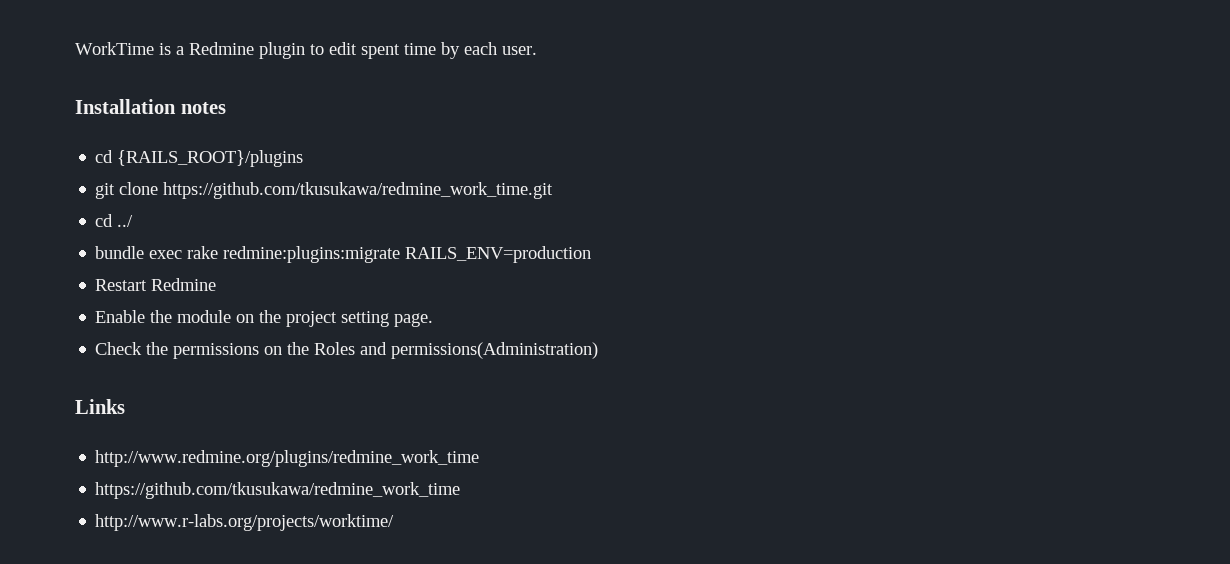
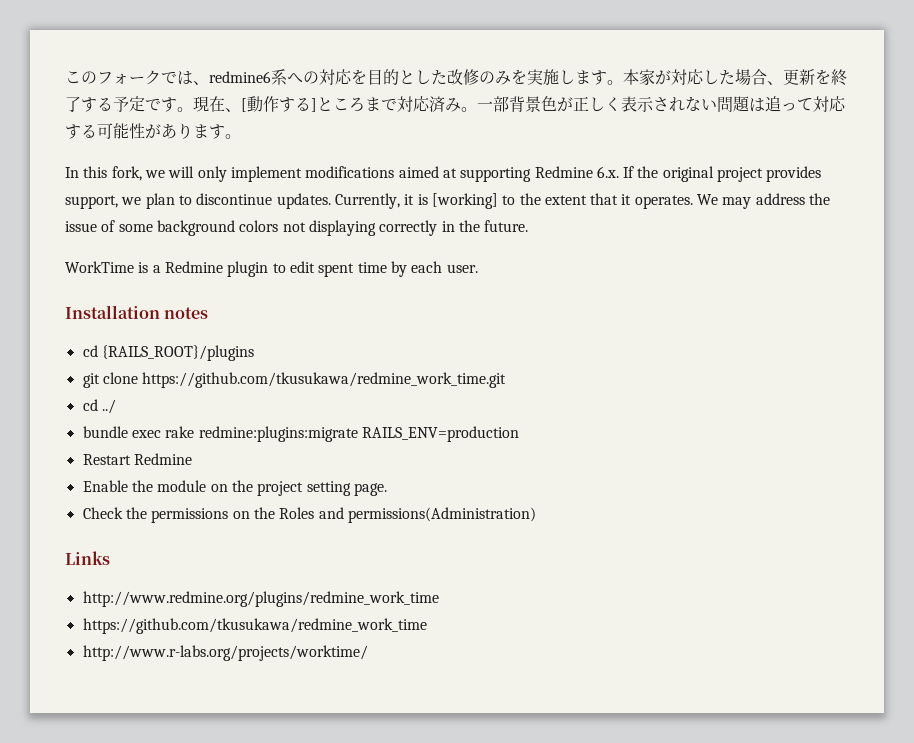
+ このフォークでは、redmine6系への対応を目的とした改修のみを実施します。本家が対応した場合、更新を終了する予定です。現在、[動作する]ところまで対応済み。一部背景色が正しく表示されない問題は追って対応する可能性があります。
+ In this fork, we will only implement modifications aimed at supporting Redmine 6.x. If the original project provides support, we plan to discontinue updates. Currently, it is [working] to the extent that it operates. We may address the issue of some background colors not displaying correctly in the future.

